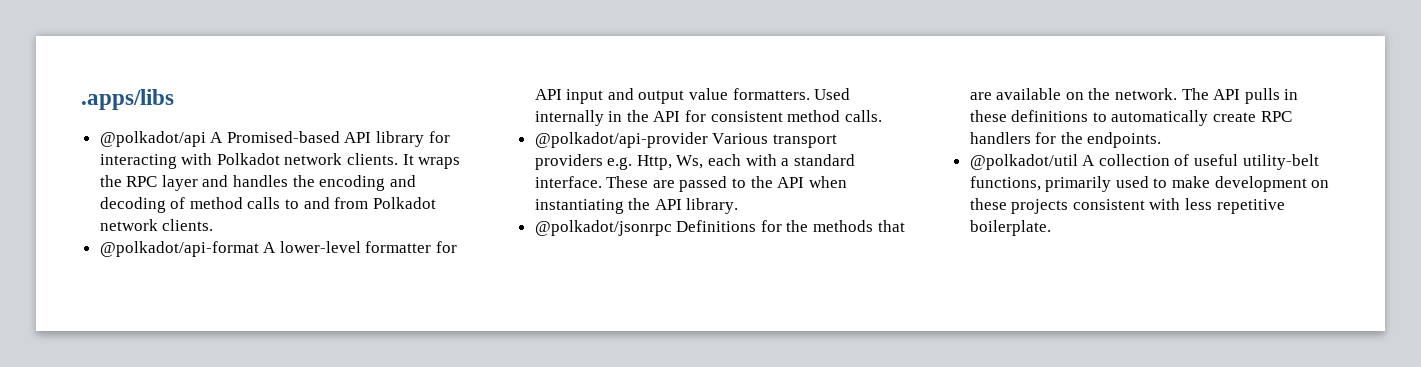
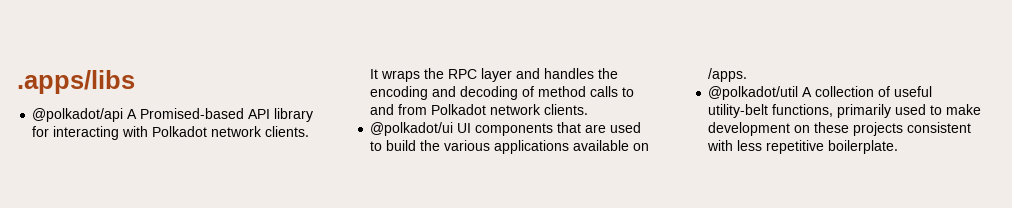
- @polkadot/api-format A lower-level formatter for API input and output value formatters. Used internally in the API for consistent method calls.
- @polkadot/api-provider Various transport providers e.g. Http, Ws, each with a standard interface. These are passed to the API when instantiating the API library.
- @polkadot/jsonrpc Definitions for the methods that are available on the network. The API pulls in these definitions to automatically create RPC handlers for the endpoints.
+ @polkadot/ui UI components that are used to build the various applications available on /apps.

